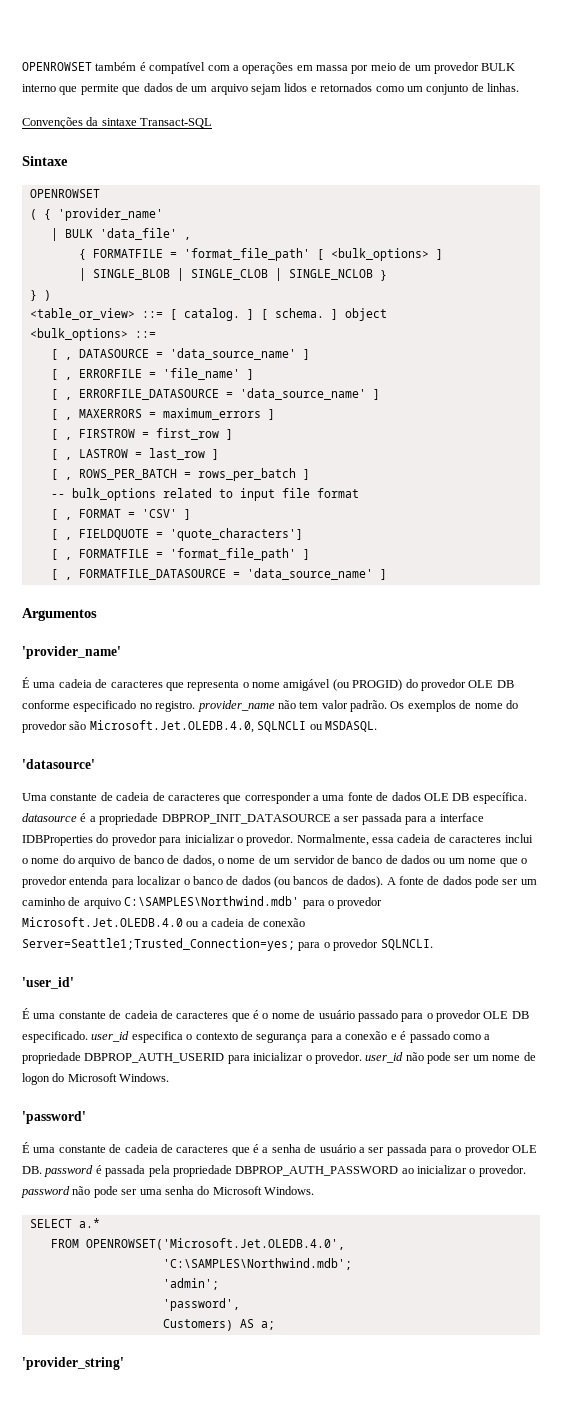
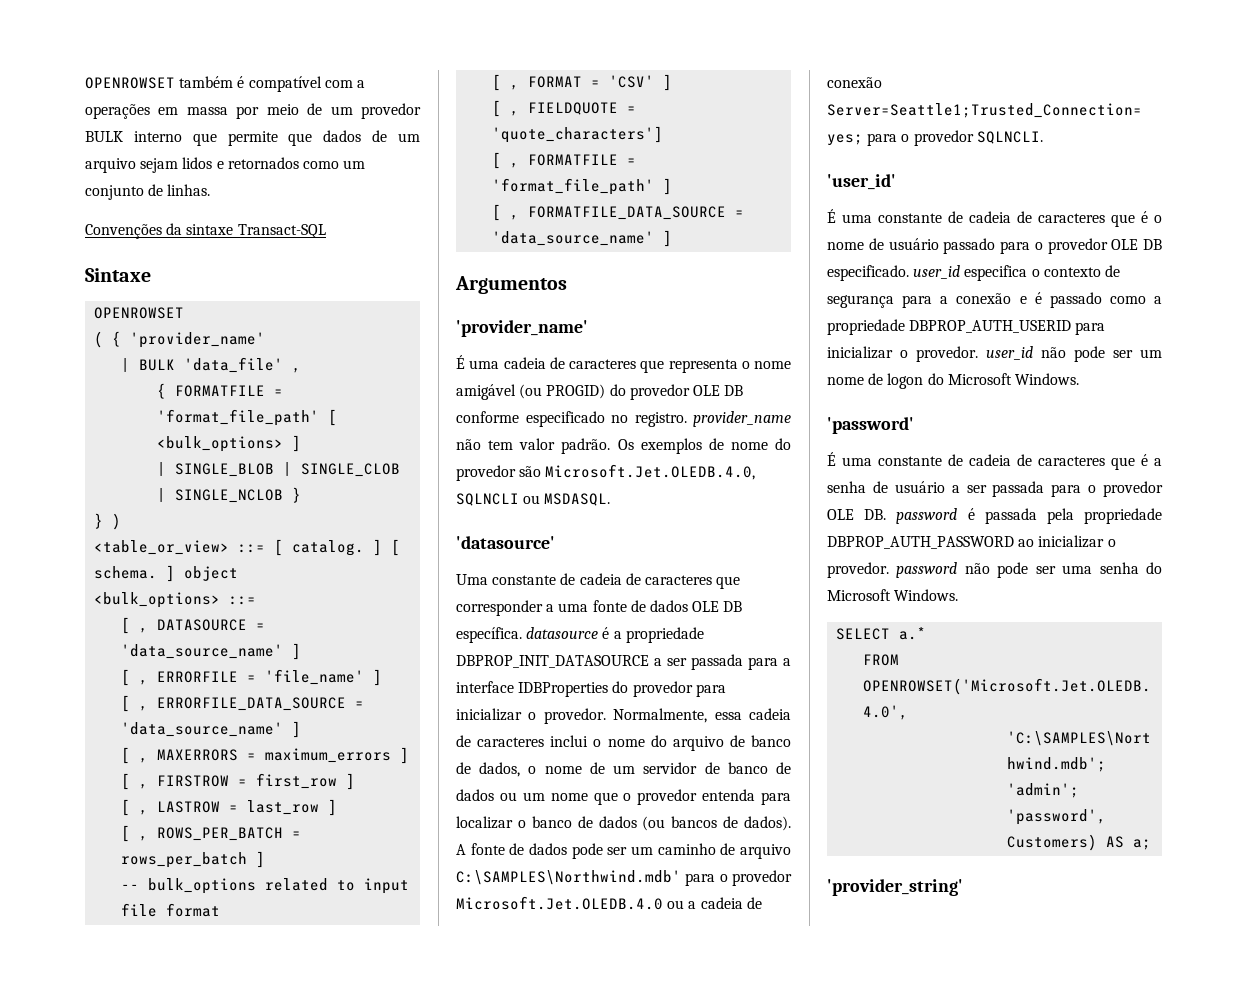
- [ , ERRORFILE_DATASOURCE = 'data_source_name' ]
+ [ , ERRORFILE_DATA_SOURCE = 'data_source_name' ]
- [ , FORMATFILE_DATASOURCE = 'data_source_name' ]
+ [ , FORMATFILE_DATA_SOURCE = 'data_source_name' ]

